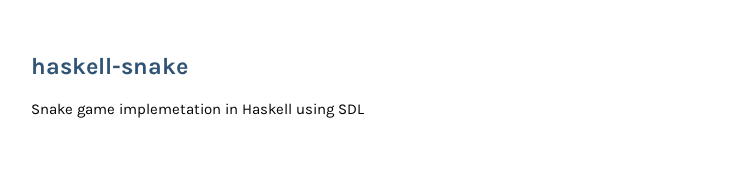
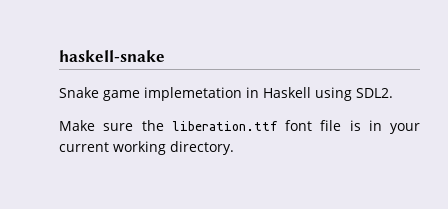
- Snake game implemetation in Haskell using SDL
+ Snake game implemetation in Haskell using SDL2.
+ Make sure the liberation.ttf font file is in your current working directory.

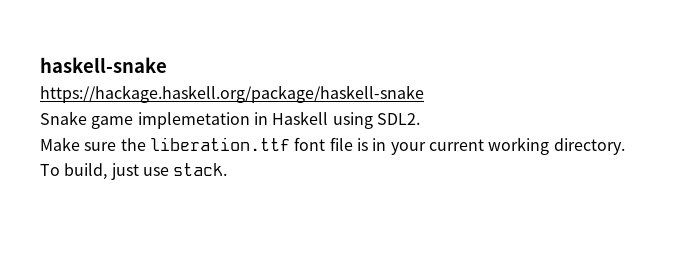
+ https://hackage.haskell.org/package/haskell-snake
+ To build, just use stack.

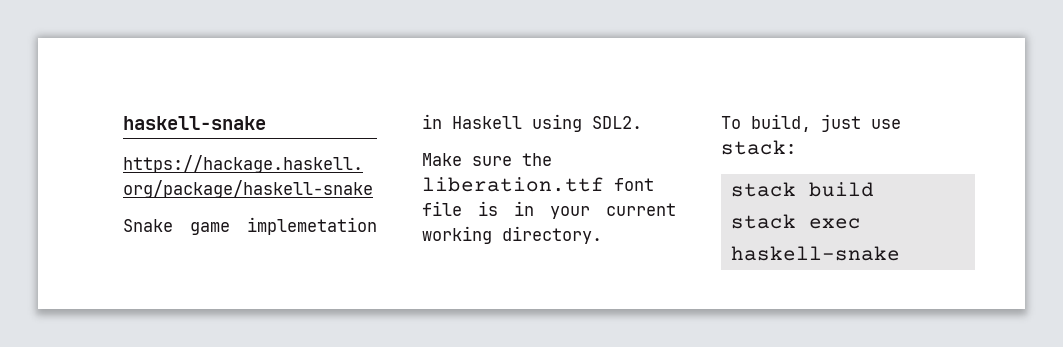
- To build, just use stack.
+ To build, just use stack:
+ stack build
+ stack exec haskell-snake

